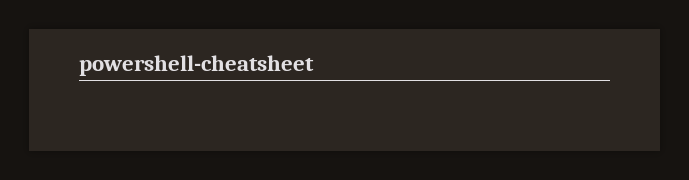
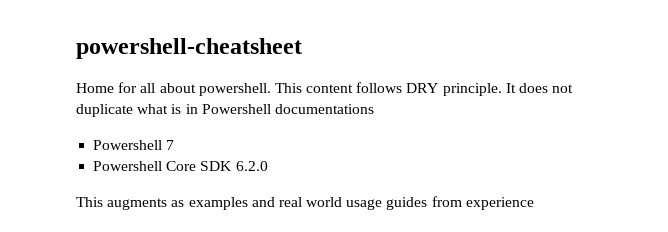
+ Home for all about powershell. This content follows DRY principle. It does not duplicate what is in Powershell documentations
+ Powershell 7
+ Powershell Core SDK 6.2.0
+ This augments as examples and real world usage guides from experience

